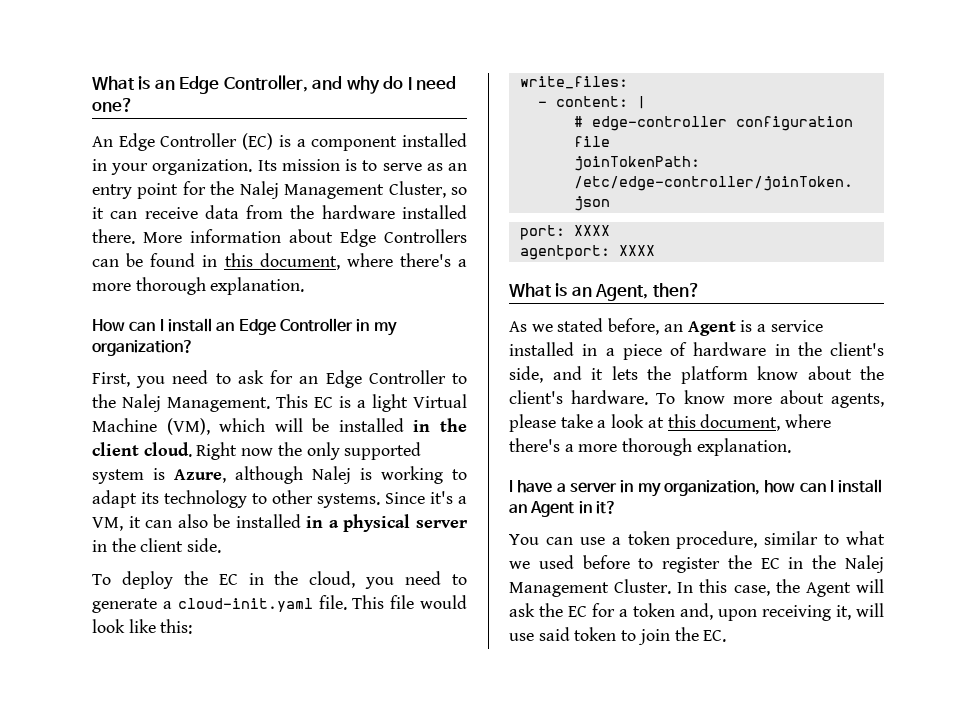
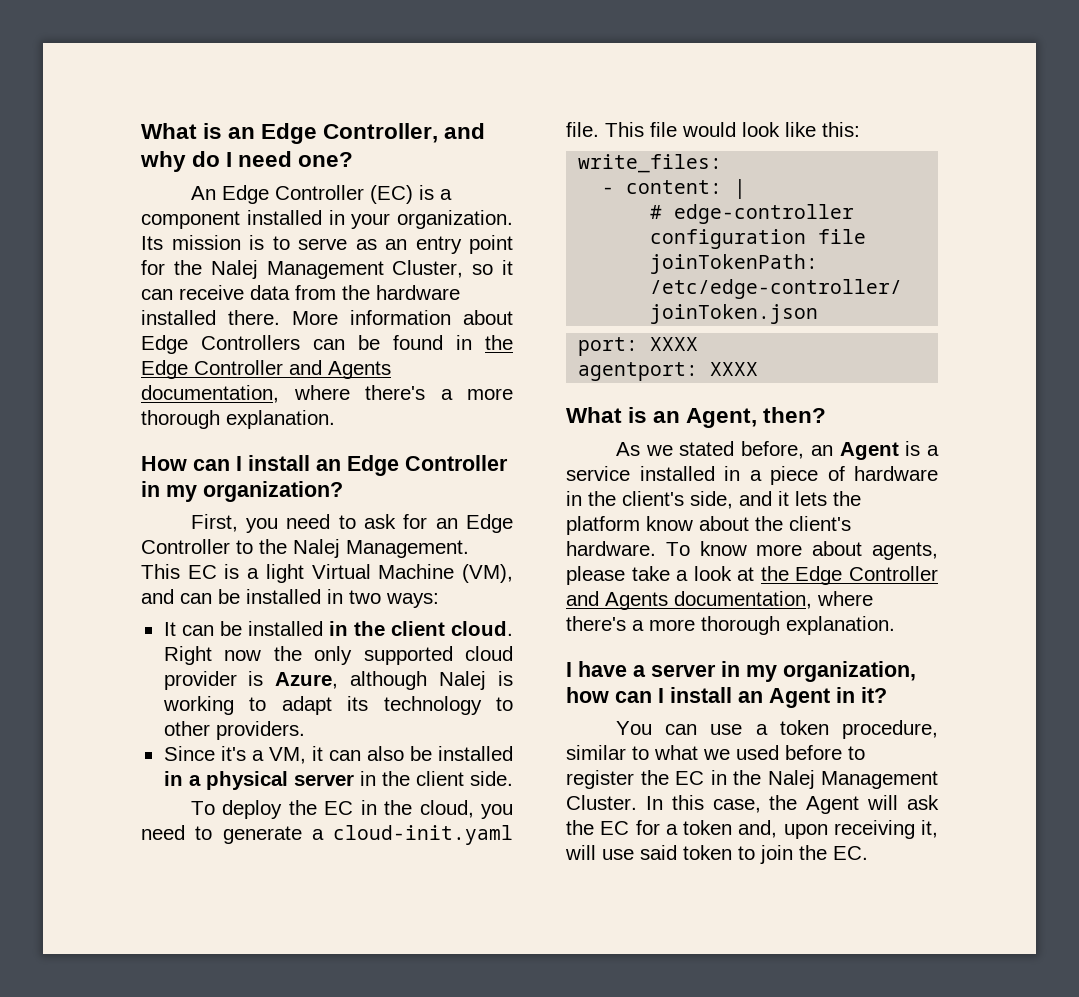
- More information about Edge Controllers can be found in this document, where there's a more thorough explanation.
+ More information about Edge Controllers can be found in the Edge Controller and Agents documentation, where there's a more thorough explanation.
- This EC is a light Virtual Machine (VM), which will be installed in the client cloud.
+ This EC is a light Virtual Machine (VM), and can be installed in two ways:
+ It can be installed in the client cloud.
- Right now the only supported system is Azure, although Nalej is working to adapt its technology to other systems. Since it's a VM, it can also be installed in a physical server in the client side.
+ Right now the only supported cloud provider is Azure, although Nalej is working to adapt its technology to other providers.
+ Since it's a VM, it can also be installed in a physical server in the client side.
- To know more about agents, please take a look at this document, where there's a more thorough explanation.
+ To know more about agents, please take a look at the Edge Controller and Agents documentation, where there's a more thorough explanation.

